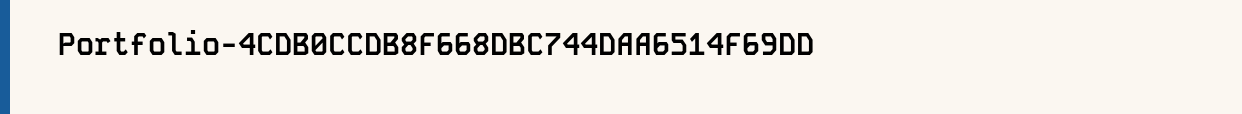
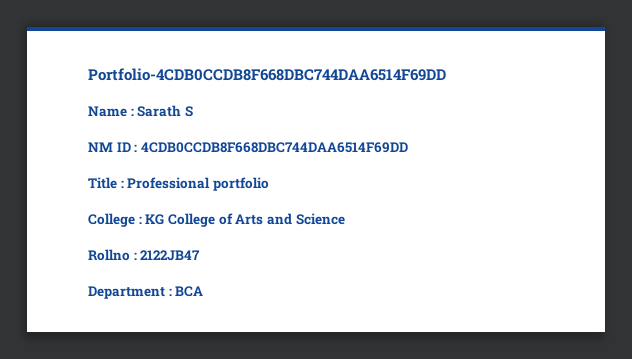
+ Name : Sarath S
+ NM ID : 4CDB0CCDB8F668DBC744DAA6514F69DD
+ Title : Professional portfolio
+ College : KG College of Arts and Science
+ Rollno : 2122JB47
+ Department : BCA

